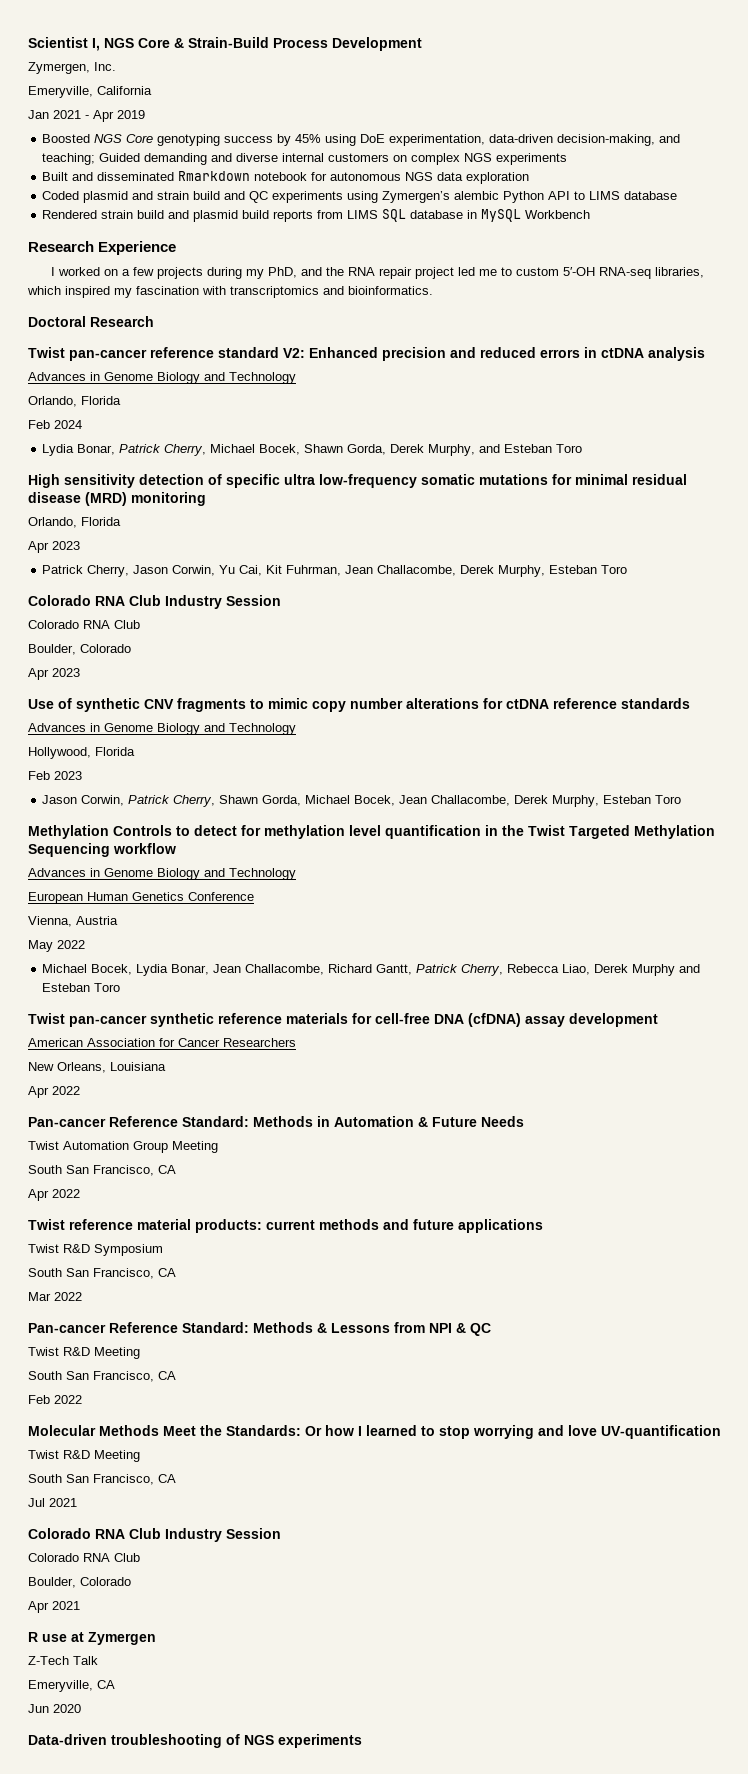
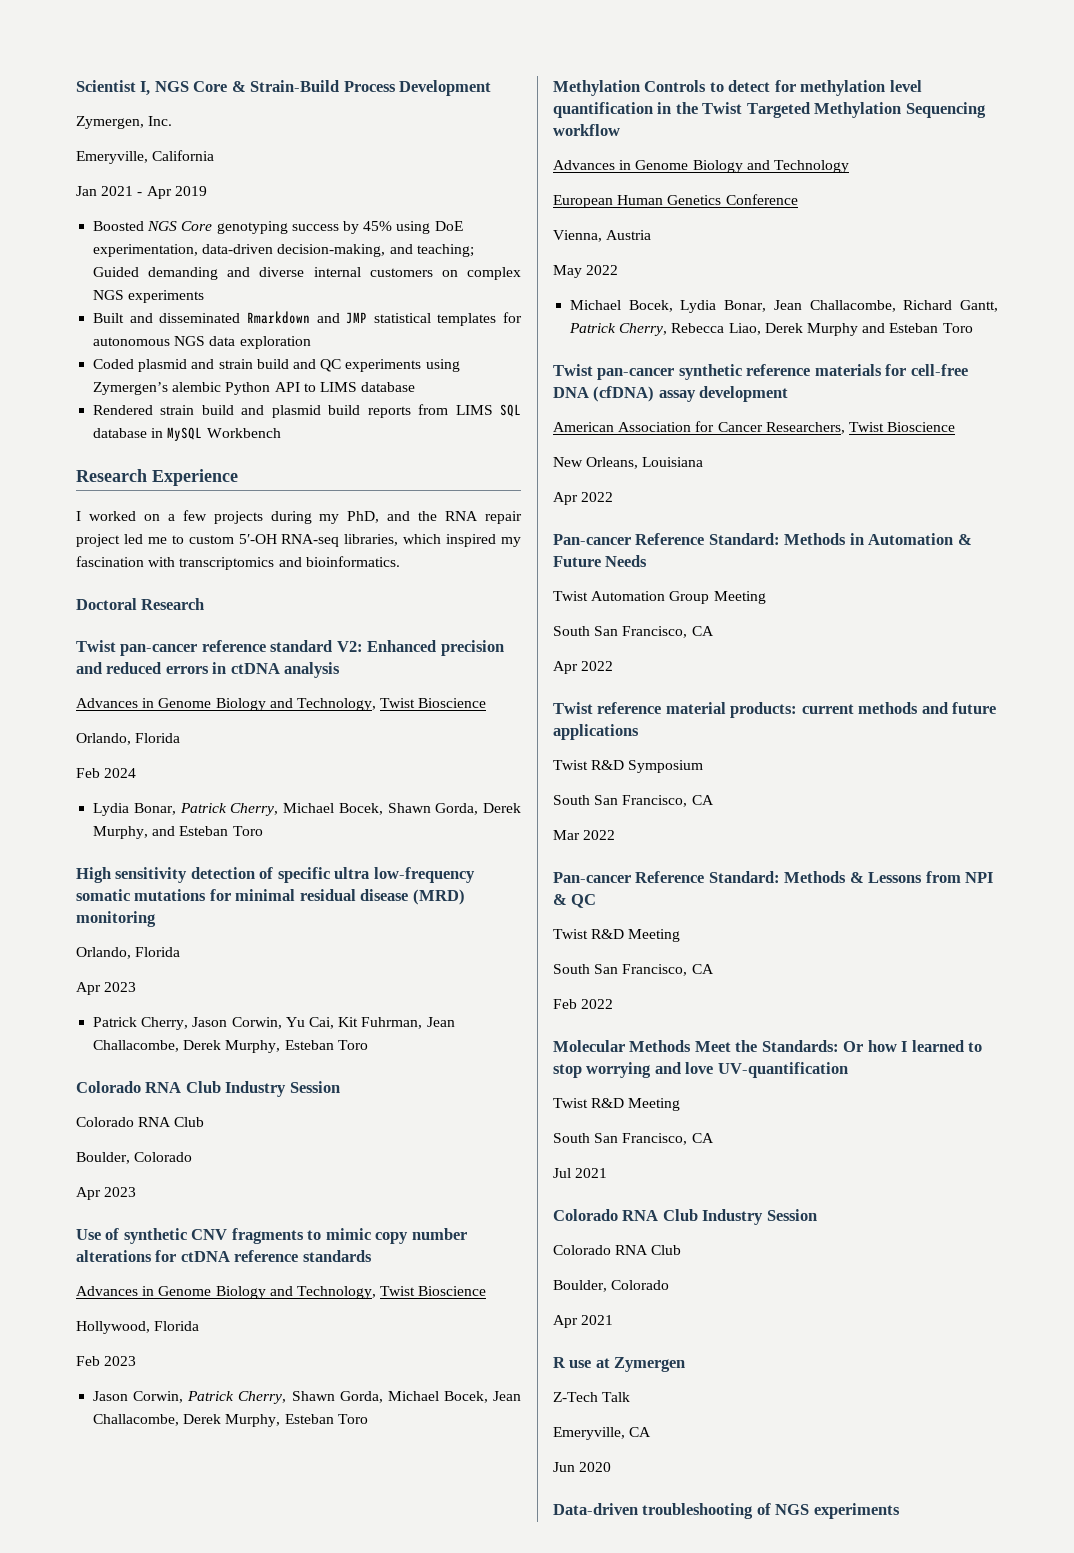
- Built and disseminated Rmarkdown notebook for autonomous NGS data exploration
+ Built and disseminated Rmarkdown and JMP statistical templates for autonomous NGS data exploration
  Twist pan-cancer reference standard V2: Enhanced precision and reduced errors in ctDNA analysis
- Advances in Genome Biology and Technology
+ Advances in Genome Biology and Technology, Twist Bioscience
  Use of synthetic CNV fragments to mimic copy number alterations for ctDNA reference standards
- Advances in Genome Biology and Technology
+ Advances in Genome Biology and Technology, Twist Bioscience
- American Association for Cancer Researchers
+ American Association for Cancer Researchers, Twist Bioscience

